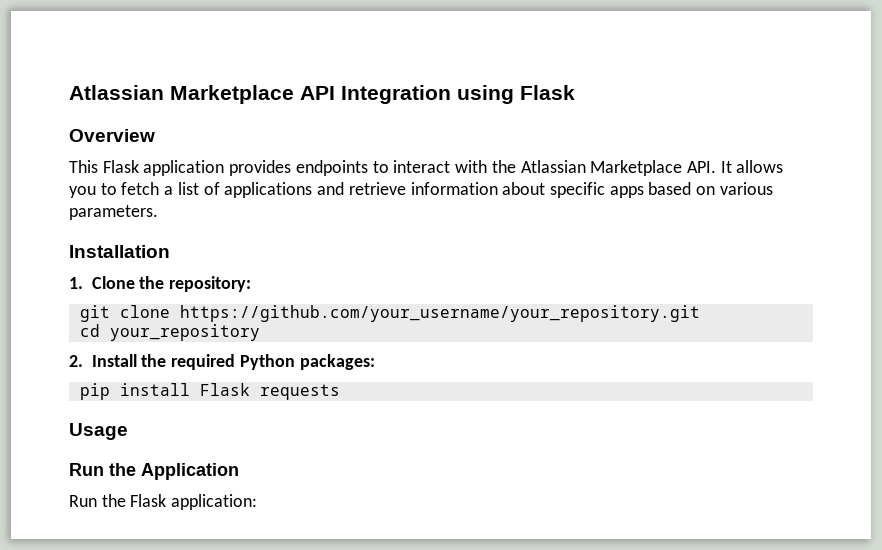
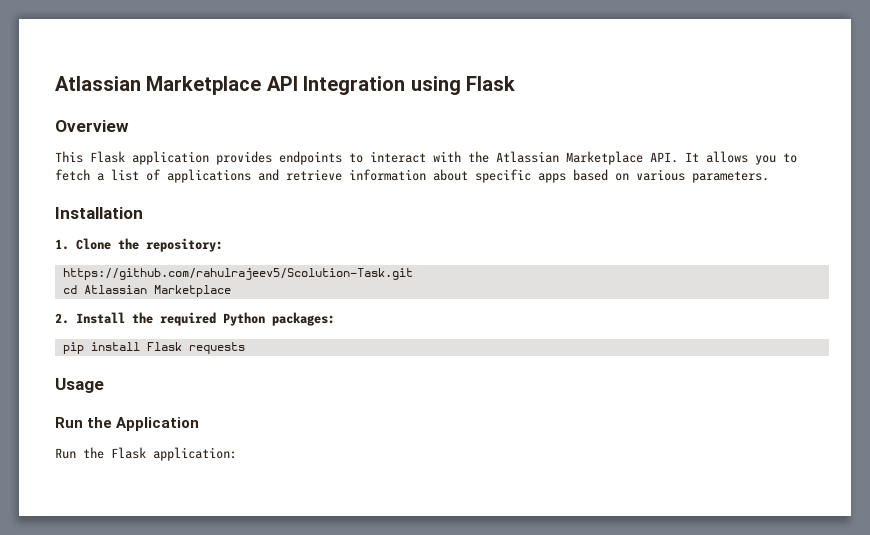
- git clone https://github.com/your_username/your_repository.git
+ https://github.com/rahulrajeev5/Scolution-Task.git
- cd your_repository
+ cd Atlassian Marketplace

